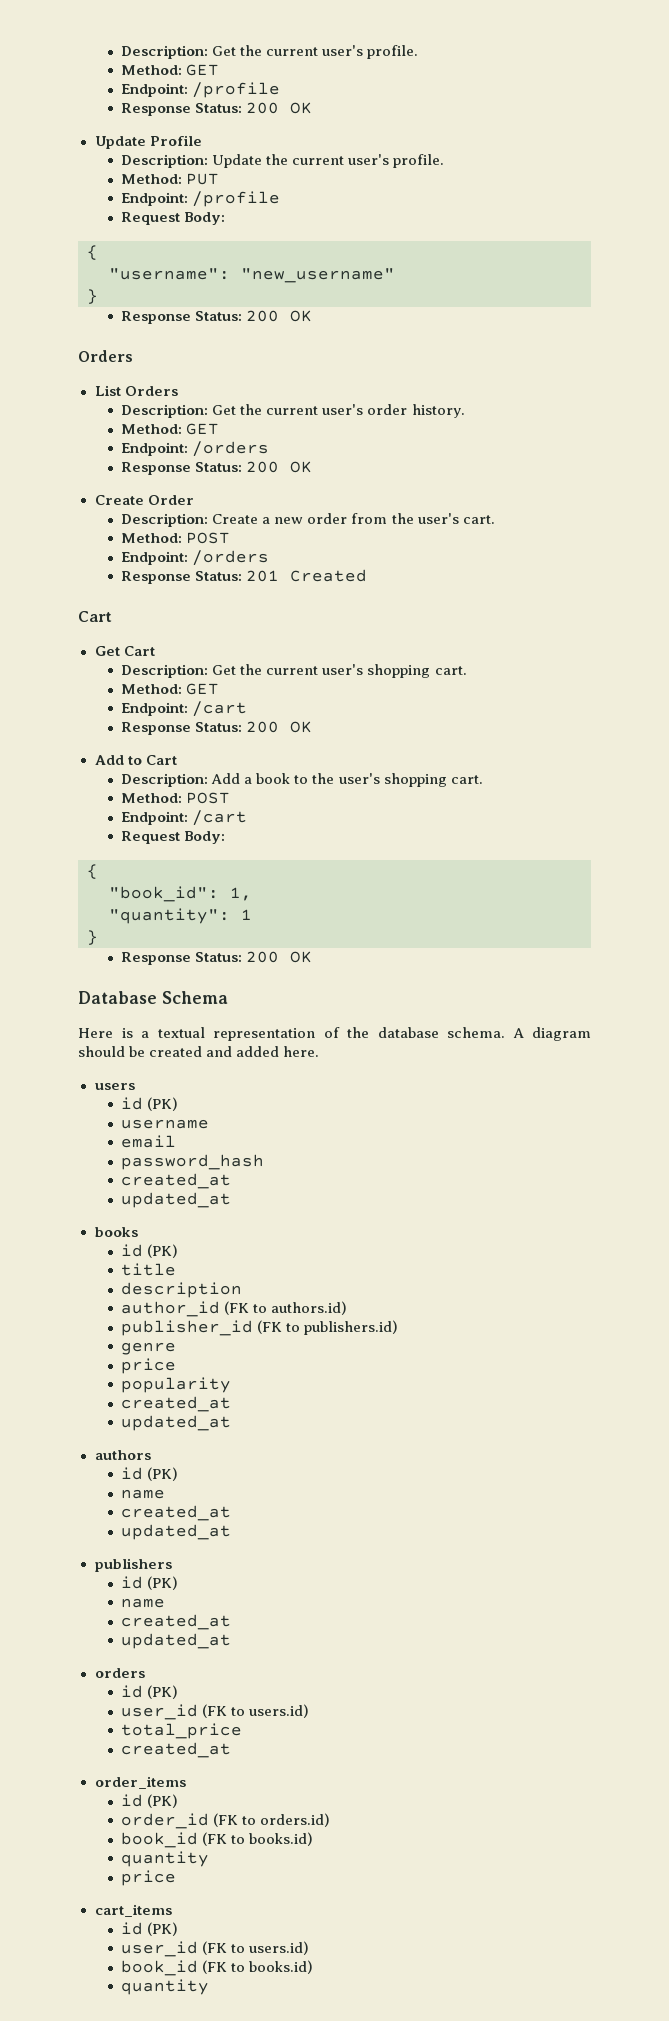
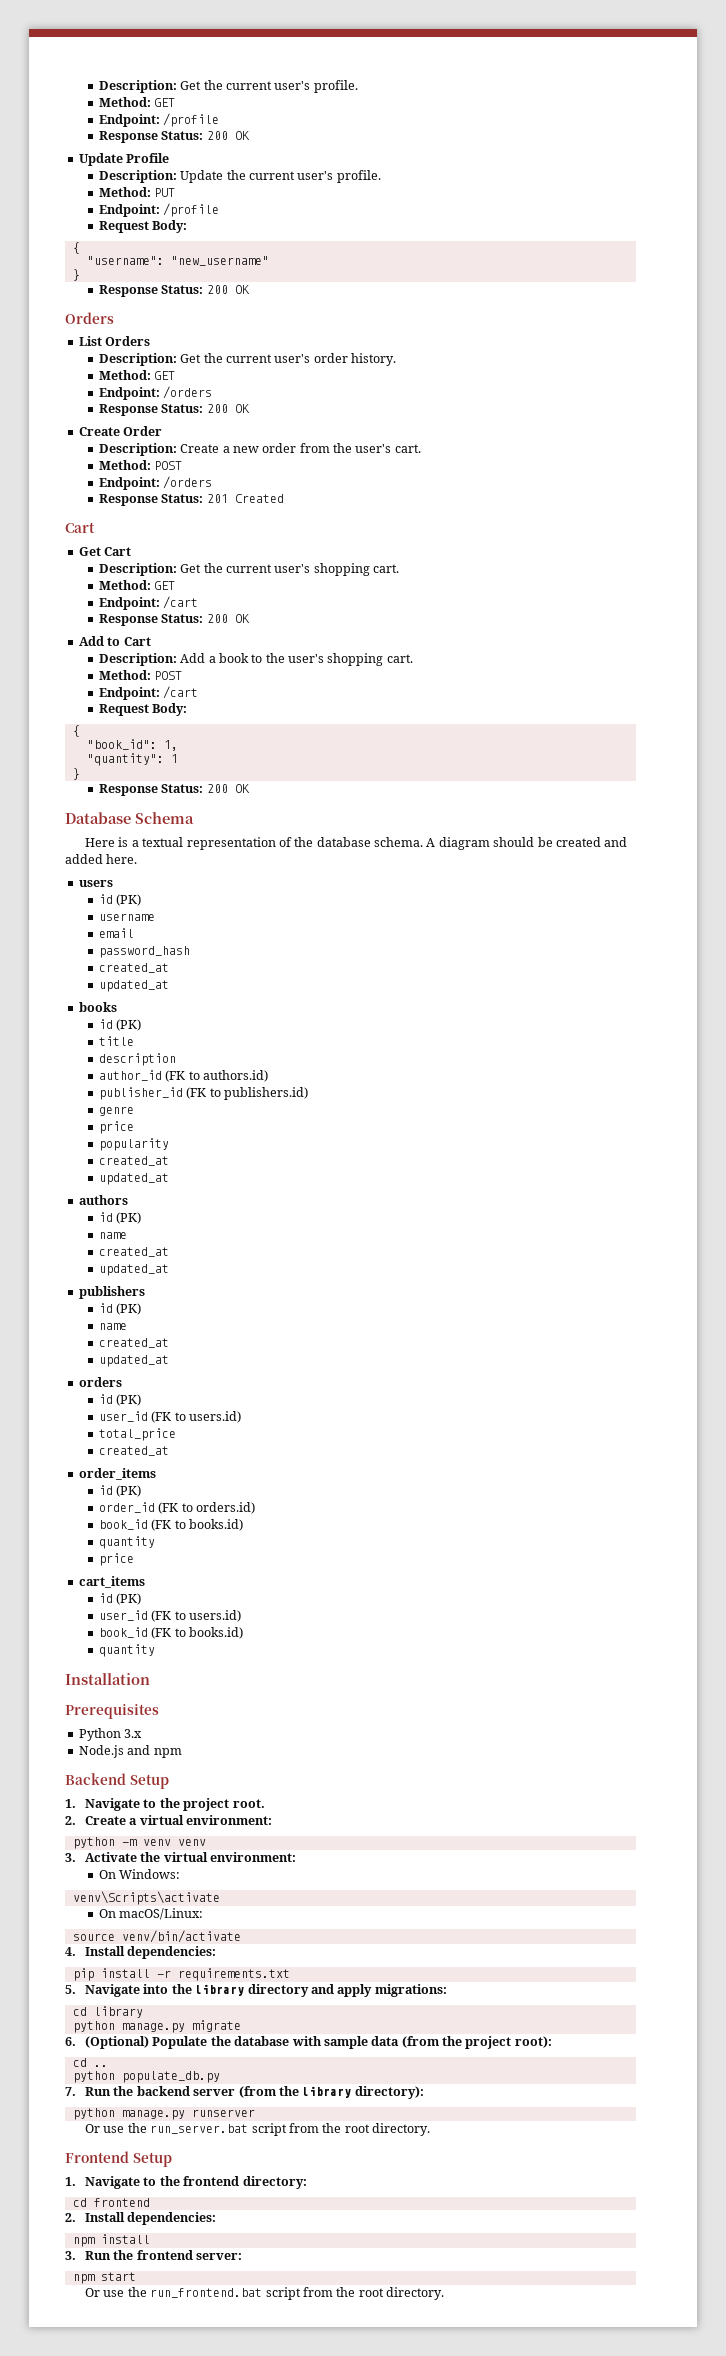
+ Installation
+ Prerequisites
+ Python 3.x
+ Node.js and npm
+ Backend Setup
+ 1. Navigate to the project root.
+ 2. Create a virtual environment:
+ python -m venv venv
+ 3. Activate the virtual environment:
+ On Windows:
+ venv\Scripts\activate
+ On macOS/Linux:
+ source venv/bin/activate
+ 4. Install dependencies:
+ pip install -r requirements.txt
+ 5. Navigate into the library directory and apply migrations:
+ cd library
+ python manage.py migrate
+ 6. (Optional) Populate the database with sample data (from the project root):
+ cd ..
+ python populate_db.py
+ 7. Run the backend server (from the library directory):
+ python manage.py runserver
+ Or use the run_server.bat script from the root directory.
+ Frontend Setup
+ 1. Navigate to the frontend directory:
+ cd frontend
+ 2. Install dependencies:
+ npm install
+ 3. Run the frontend server:
+ npm start
+ Or use the run_frontend.bat script from the root directory.

